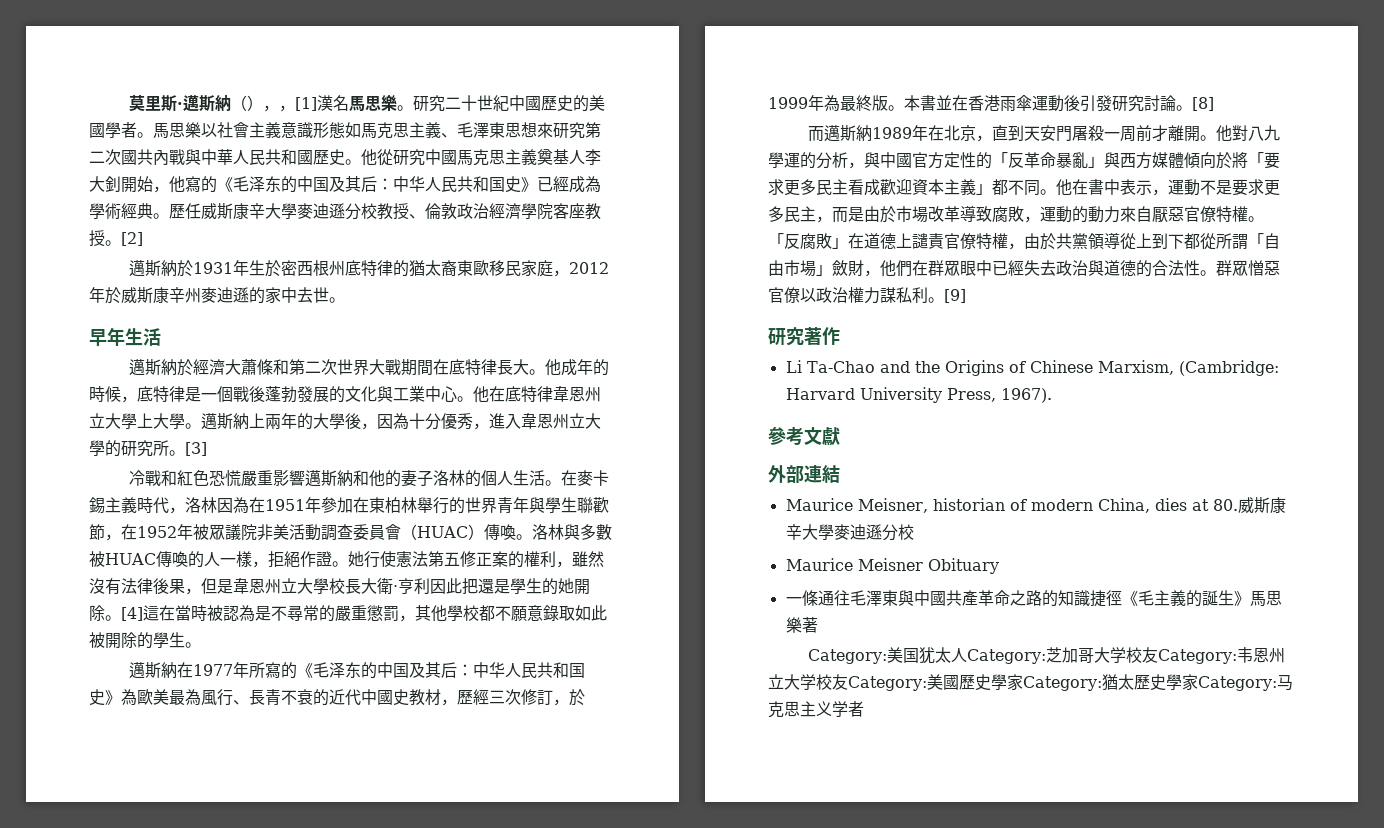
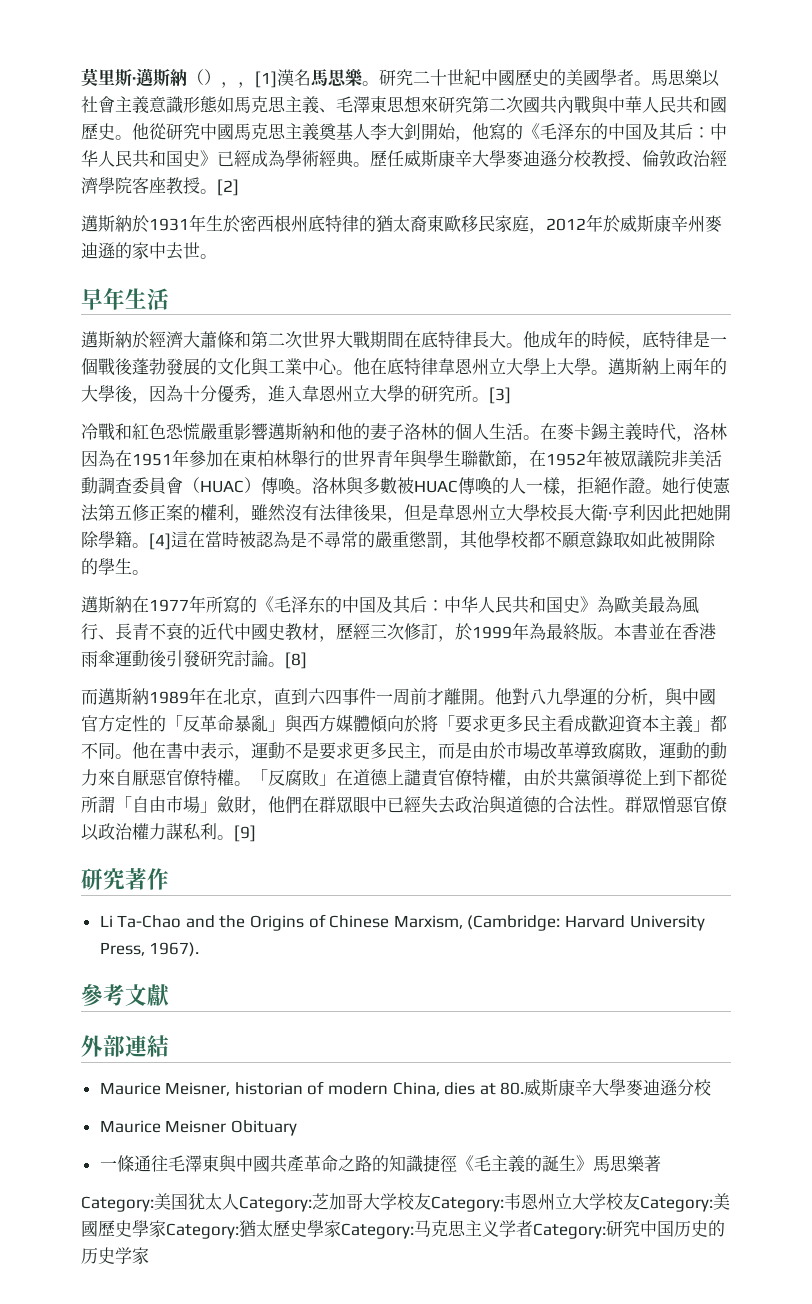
- 她行使憲法第五修正案的權利，雖然沒有法律後果，但是韋恩州立大學校長大衛·亨利因此把還是學生的她開除。
+ 她行使憲法第五修正案的權利，雖然沒有法律後果，但是韋恩州立大學校長大衛·亨利因此把她開除學籍。
- 而邁斯納1989年在北京，直到天安門屠殺一周前才離開。
+ 而邁斯納1989年在北京，直到六四事件一周前才離開。
- Category:美国犹太人Category:芝加哥大学校友Category:韦恩州立大学校友Category:美國歷史學家Category:猶太歷史學家Category:马克思主义学者
+ Category:美国犹太人Category:芝加哥大学校友Category:韦恩州立大学校友Category:美國歷史學家Category:猶太歷史學家Category:马克思主义学者Category:研究中国历史的历史学家

